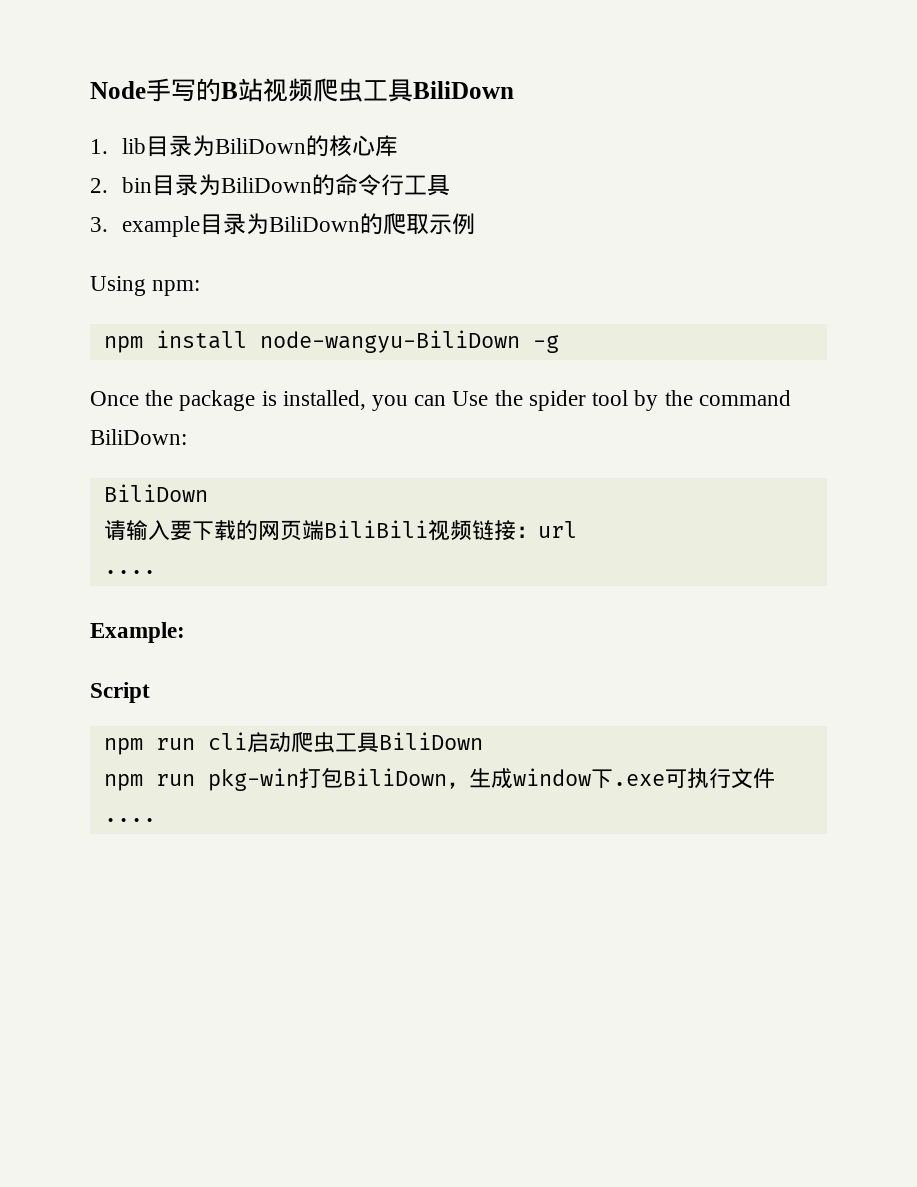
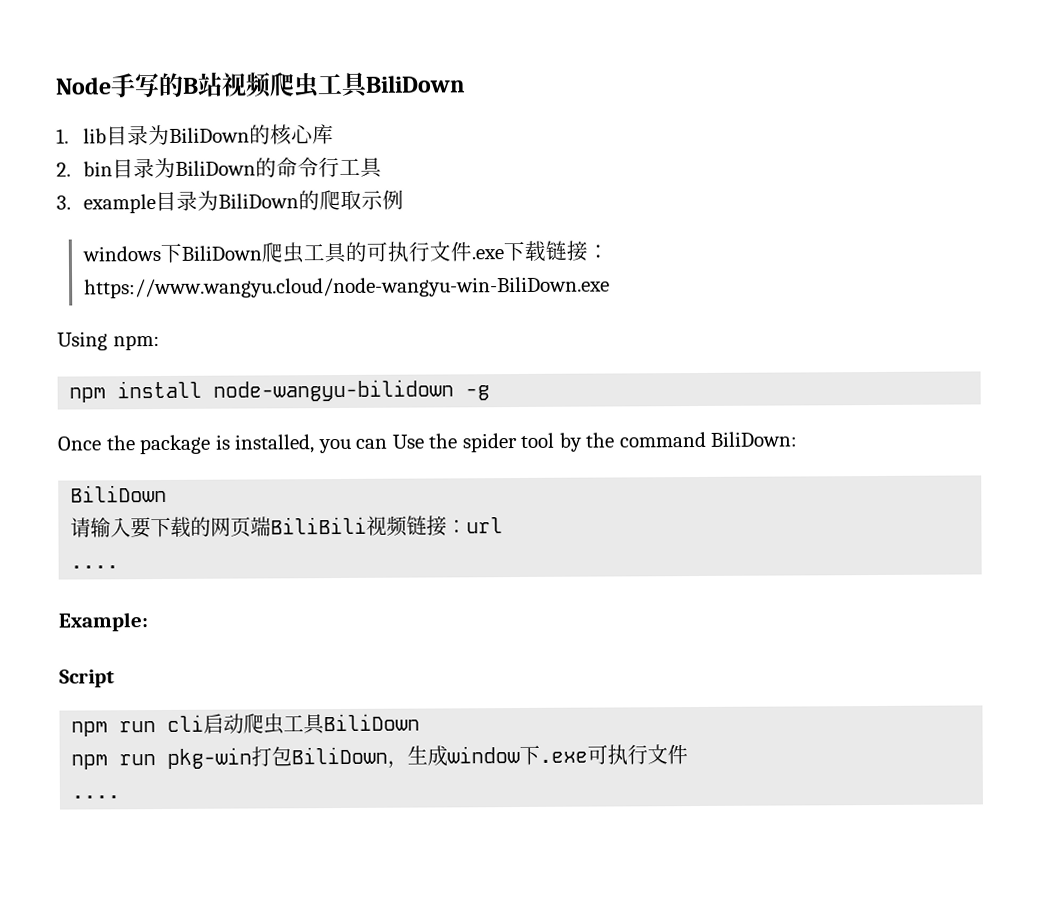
+ windows下BiliDown爬虫工具的可执行文件.exe下载链接：https://www.wangyu.cloud/node-wangyu-win-BiliDown.exe
- npm install node-wangyu-BiliDown -g
+ npm install node-wangyu-bilidown -g

